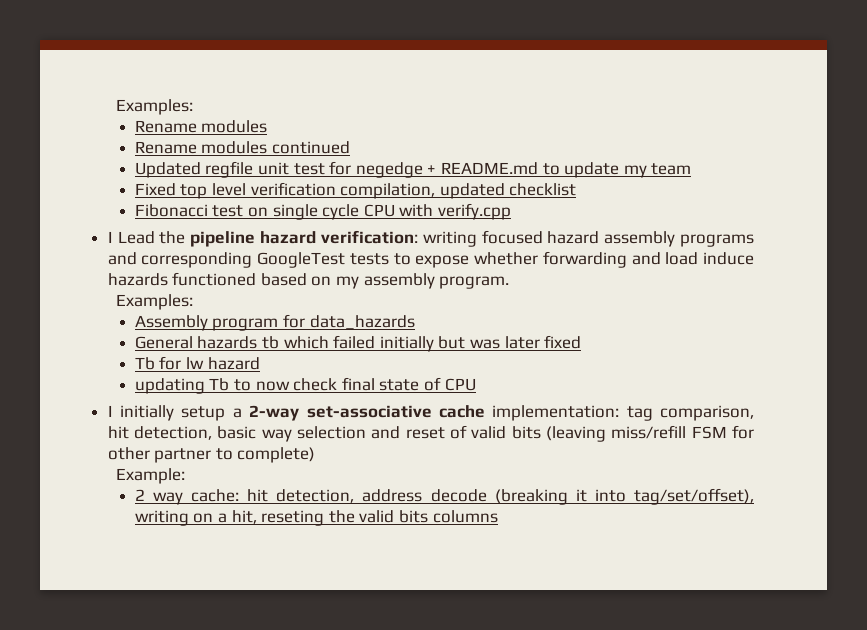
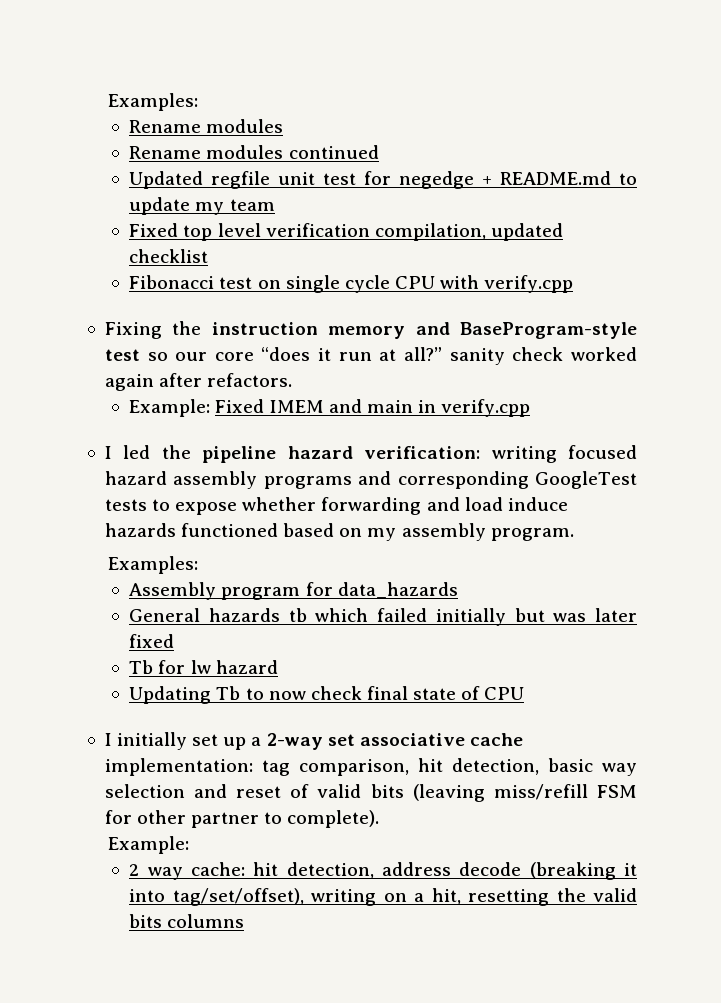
- I Lead the pipeline hazard verification: writing focused hazard assembly programs and corresponding GoogleTest tests to expose whether forwarding and load induce hazards functioned based on my assembly program.
+ Fixing the instruction memory and BaseProgram-style test so our core “does it run at all?” sanity check worked again after refactors.
+ Example: Fixed IMEM and main in verify.cpp
+ I led the pipeline hazard verification: writing focused hazard assembly programs and corresponding GoogleTest tests to expose whether forwarding and load induce hazards functioned based on my assembly program.
- updating Tb to now check final state of CPU
+ Updating Tb to now check final state of CPU
- I initially setup a 2-way set-associative cache implementation: tag comparison, hit detection, basic way selection and reset of valid bits (leaving miss/refill FSM for other partner to complete)
+ I initially set up a 2-way set associative cache implementation: tag comparison, hit detection, basic way selection and reset of valid bits (leaving miss/refill FSM for other partner to complete).
- 2 way cache: hit detection, address decode (breaking it into tag/set/offset), writing on a hit, reseting the valid bits columns
+ 2 way cache: hit detection, address decode (breaking it into tag/set/offset), writing on a hit, resetting the valid bits columns

